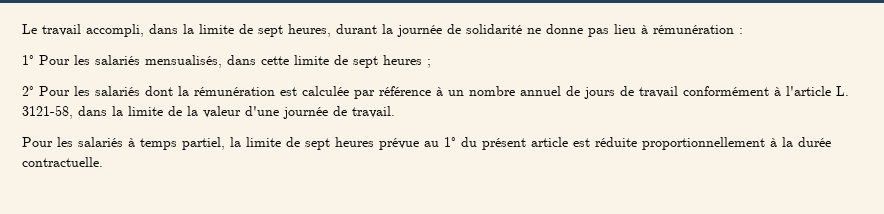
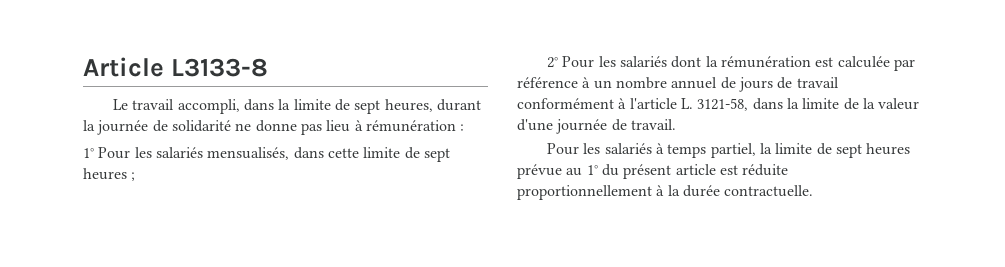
+ Article L3133-8

